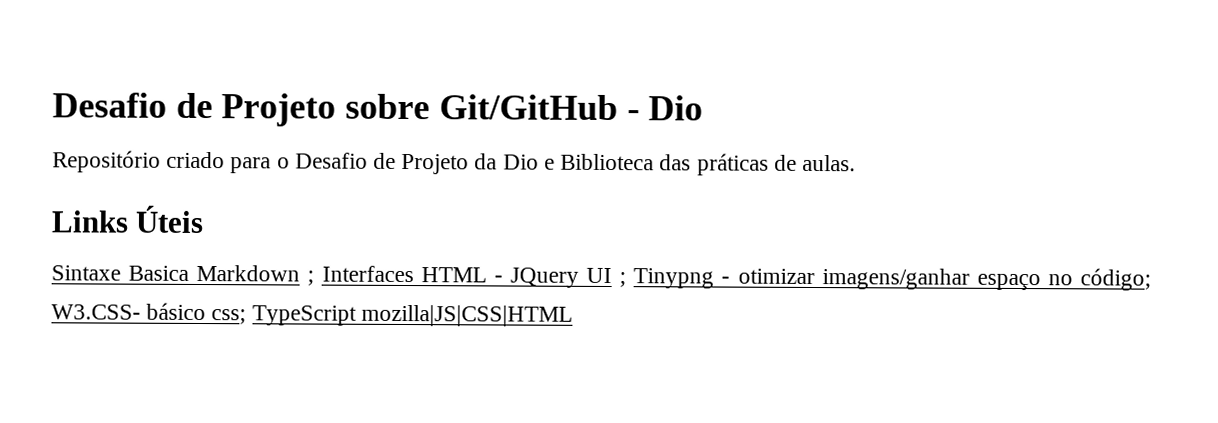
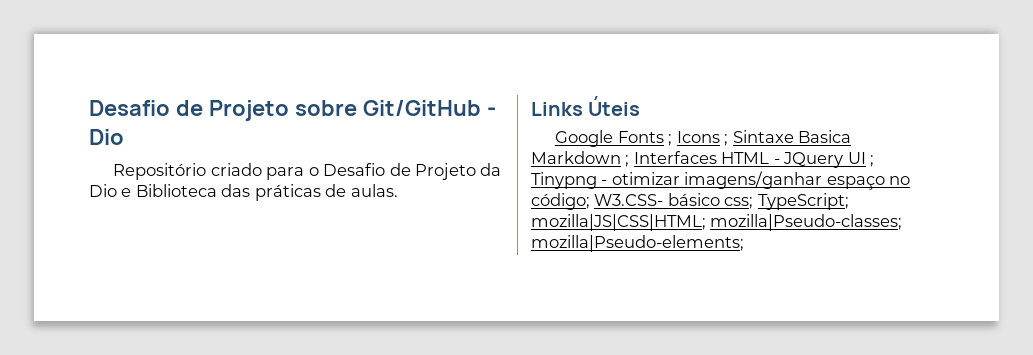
- Sintaxe Basica Markdown ; Interfaces HTML - JQuery UI ; Tinypng - otimizar imagens/ganhar espaço no código; W3.CSS- básico css; TypeScript mozilla|JS|CSS|HTML
+ Google Fonts ; Icons ; Sintaxe Basica Markdown ; Interfaces HTML - JQuery UI ; Tinypng - otimizar imagens/ganhar espaço no código; W3.CSS- básico css; TypeScript; mozilla|JS|CSS|HTML; mozilla|Pseudo-classes; mozilla|Pseudo-elements;

